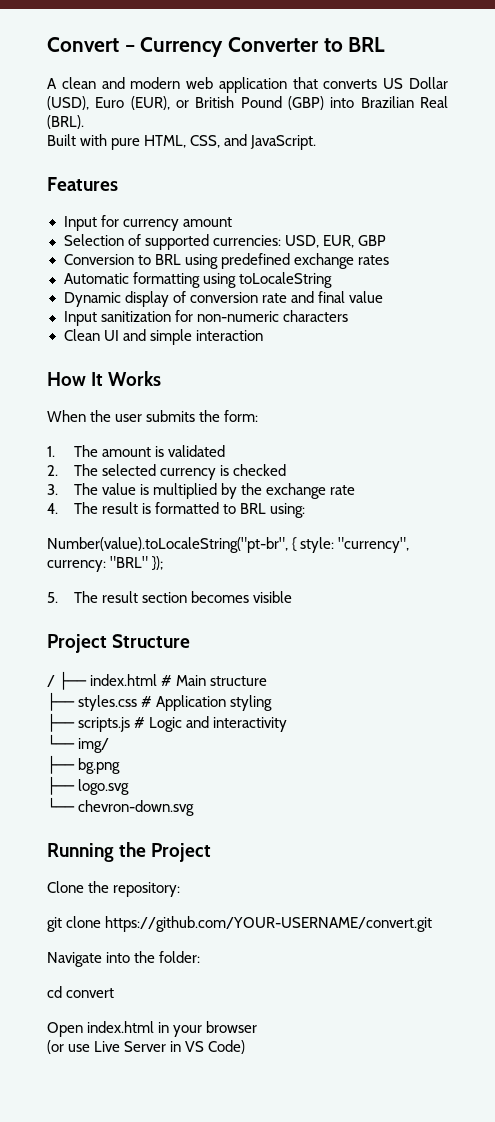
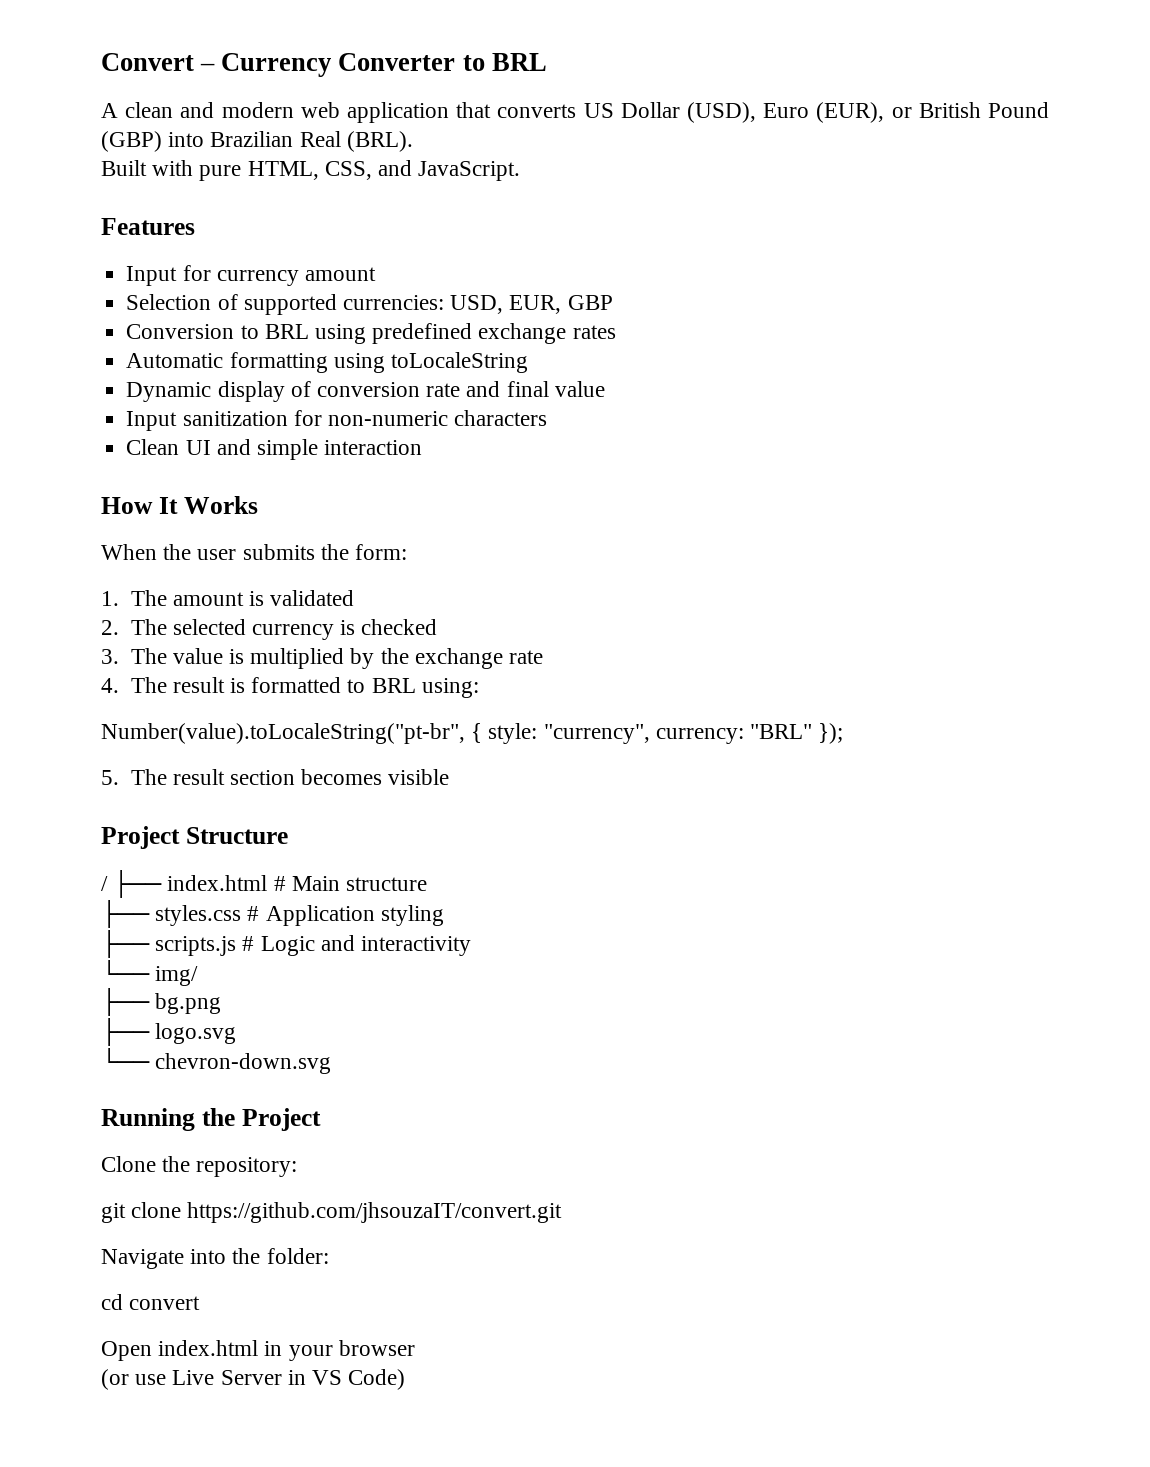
- git clone https://github.com/YOUR-USERNAME/convert.git
+ git clone https://github.com/jhsouzaIT/convert.git

